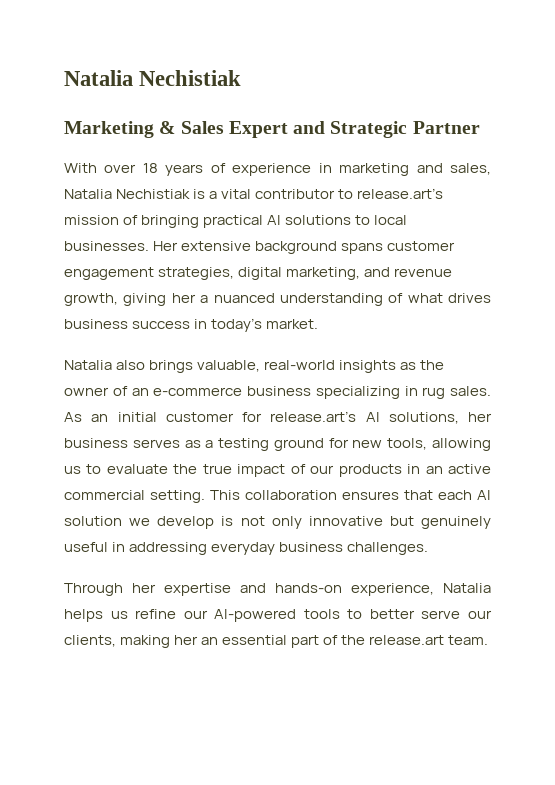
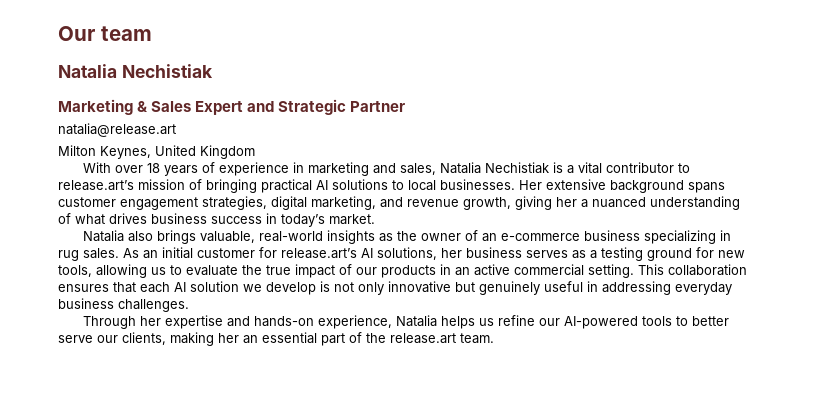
+ Our team
+ natalia@release.art
+ Milton Keynes, United Kingdom

